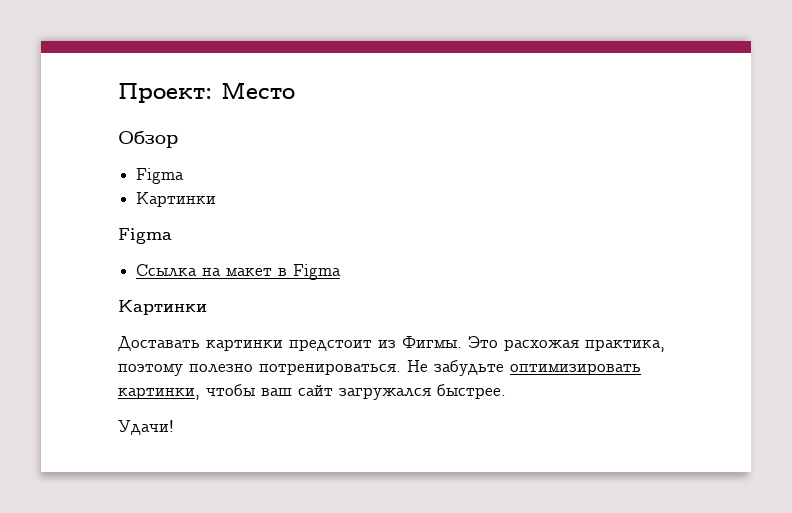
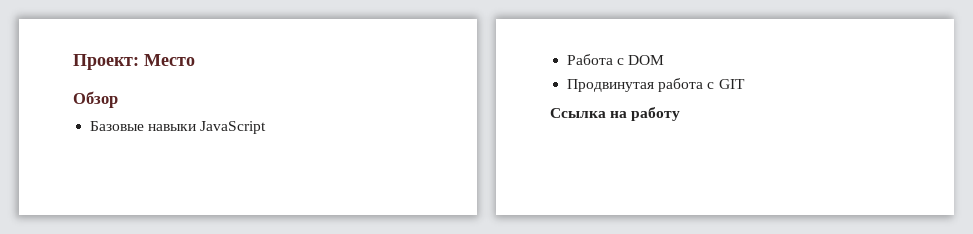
  Обзор
- Figma
- Картинки
- Figma
- Ссылка на макет в Figma
- Картинки
- Доставать картинки предстоит из Фигмы. Это расхожая практика, поэтому полезно потренироваться. Не забудьте оптимизировать картинки, чтобы ваш сайт загружался быстрее.
- Удачи!
+ Базовые навыки JavaScript
+ Работа с DOM
+ Продвинутая работа с GIT
+ Ссылка на работу

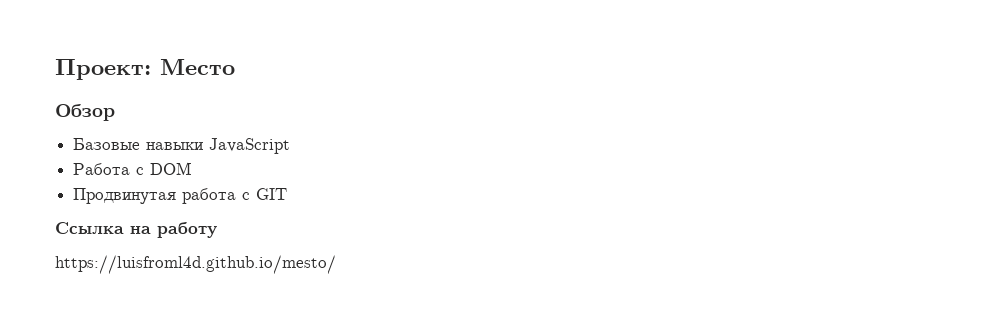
+ https://luisfroml4d.github.io/mesto/

